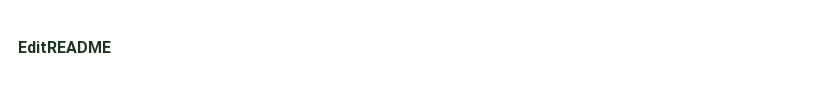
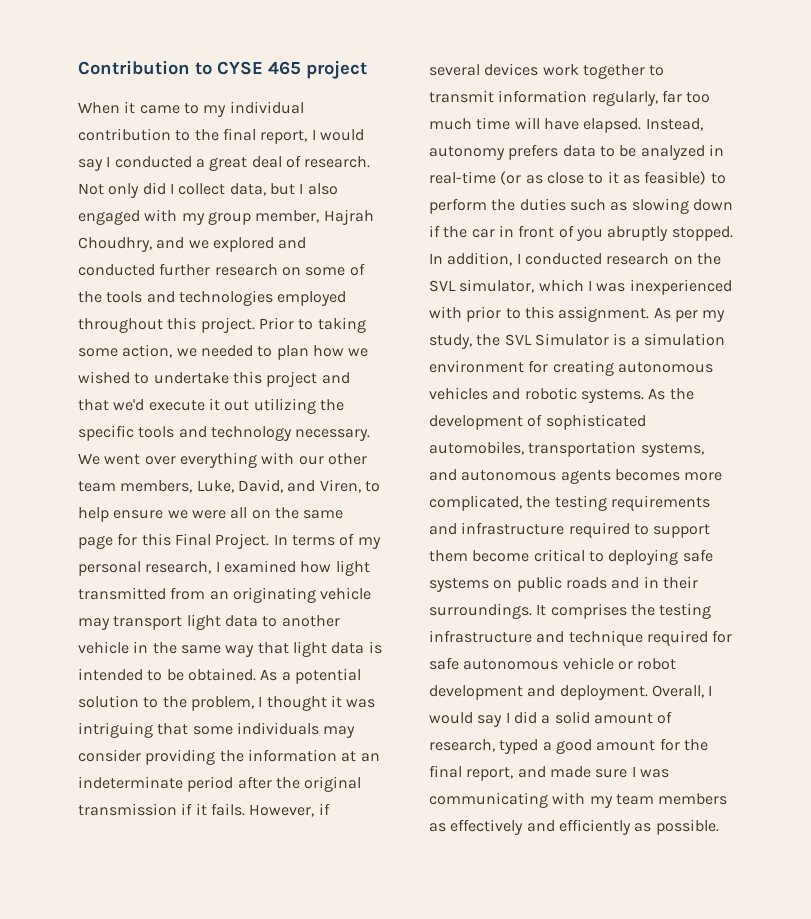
- EditREADME
+ Contribution to CYSE 465 project
+ When it came to my individual contribution to the final report, I would say I conducted a great deal of research. Not only did I collect data, but I also engaged with my group member, Hajrah Choudhry, and we explored and conducted further research on some of the tools and technologies employed throughout this project. Prior to taking some action, we needed to plan how we wished to undertake this project and that we'd execute it out utilizing the specific tools and technology necessary. We went over everything with our other team members, Luke, David, and Viren, to help ensure we were all on the same page for this Final Project. In terms of my personal research, I examined how light transmitted from an originating vehicle may transport light data to another vehicle in the same way that light data is intended to be obtained. As a potential solution to the problem, I thought it was intriguing that some individuals may consider providing the information at an indeterminate period after the original transmission if it fails. However, if several devices work together to transmit information regularly, far too much time will have elapsed. Instead, autonomy prefers data to be analyzed in real-time (or as close to it as feasible) to perform the duties such as slowing down if the car in front of you abruptly stopped. In addition, I conducted research on the SVL simulator, which I was inexperienced with prior to this assignment. As per my study, the SVL Simulator is a simulation environment for creating autonomous vehicles and robotic systems. As the development of sophisticated automobiles, transportation systems, and autonomous agents becomes more complicated, the testing requirements and infrastructure required to support them become critical to deploying safe systems on public roads and in their surroundings. It comprises the testing infrastructure and technique required for safe autonomous vehicle or robot development and deployment. Overall, I would say I did a solid amount of research, typed a good amount for the final report, and made sure I was communicating with my team members as effectively and efficiently as possible.

